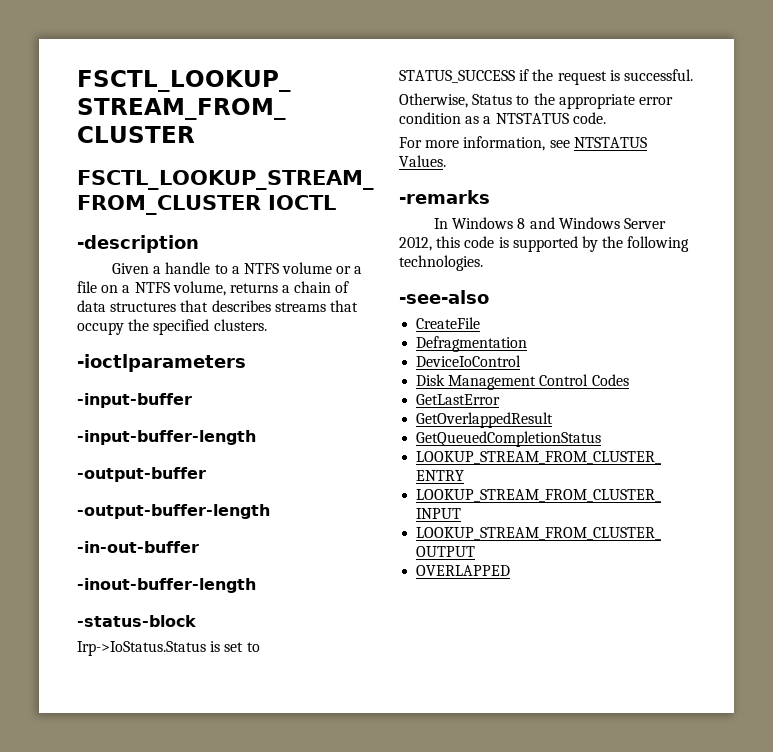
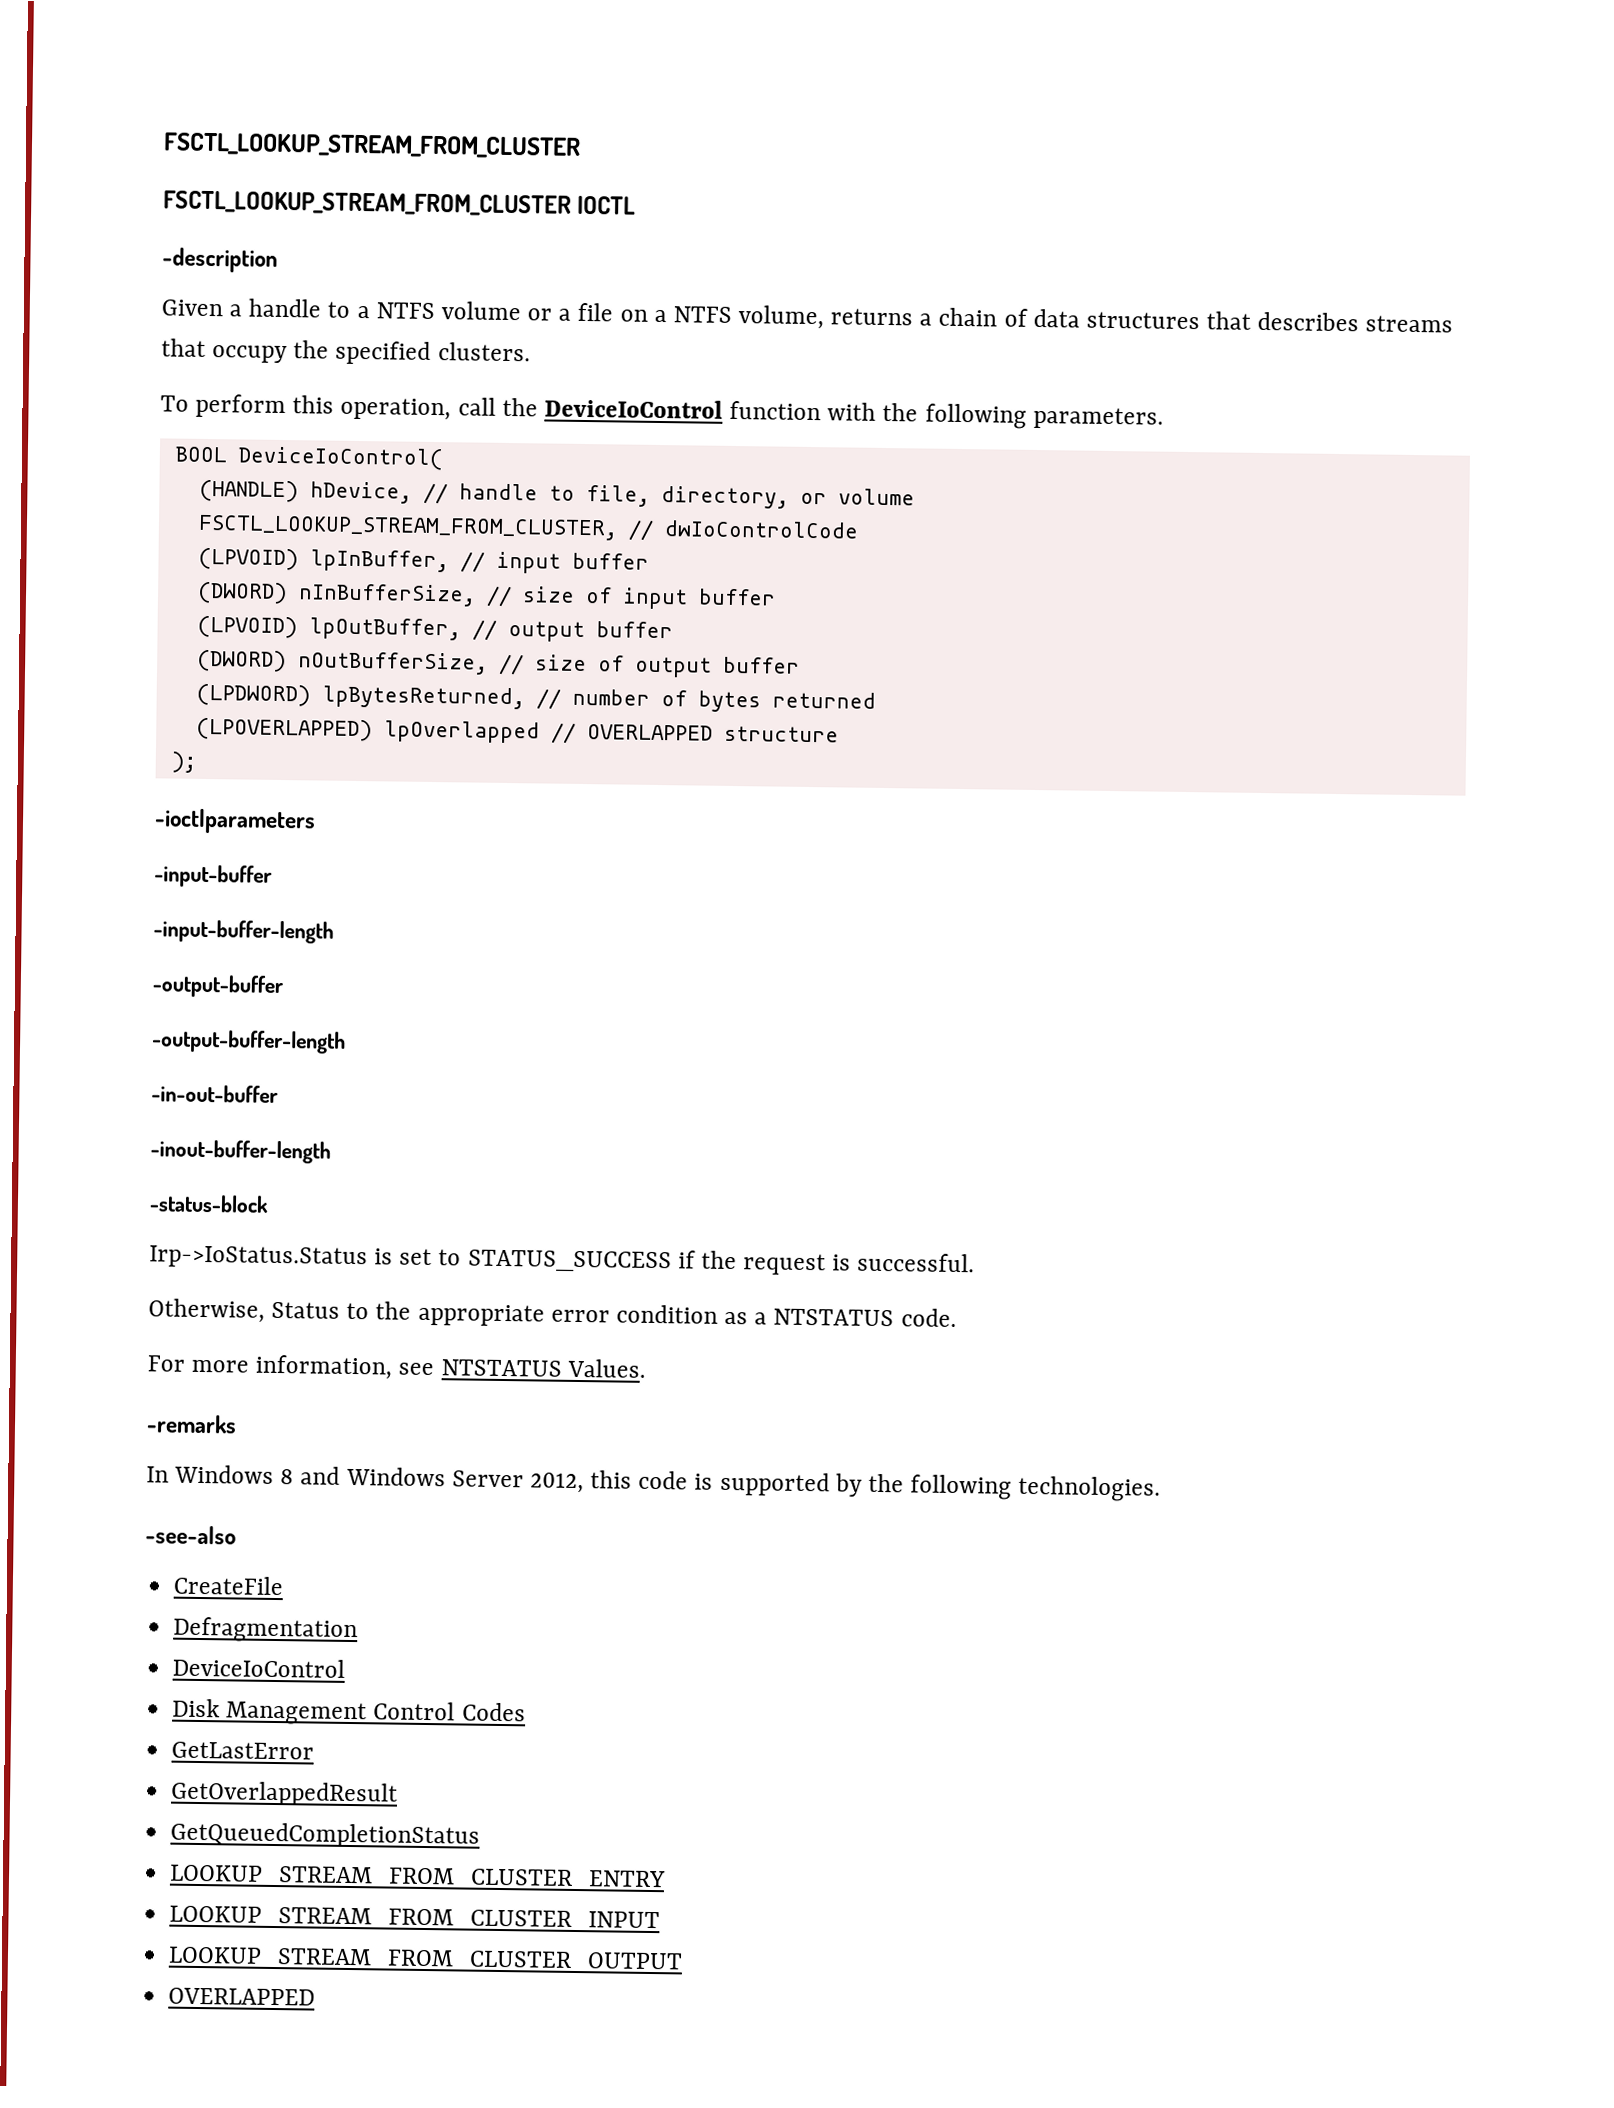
+ To perform this operation, call the DeviceIoControl function with the following parameters.
+ BOOL DeviceIoControl(
+ (HANDLE) hDevice, // handle to file, directory, or volume
+ FSCTL_LOOKUP_STREAM_FROM_CLUSTER, // dwIoControlCode
+ (LPVOID) lpInBuffer, // input buffer
+ (DWORD) nInBufferSize, // size of input buffer
+ (LPVOID) lpOutBuffer, // output buffer
+ (DWORD) nOutBufferSize, // size of output buffer
+ (LPDWORD) lpBytesReturned, // number of bytes returned
+ (LPOVERLAPPED) lpOverlapped // OVERLAPPED structure
+ );

